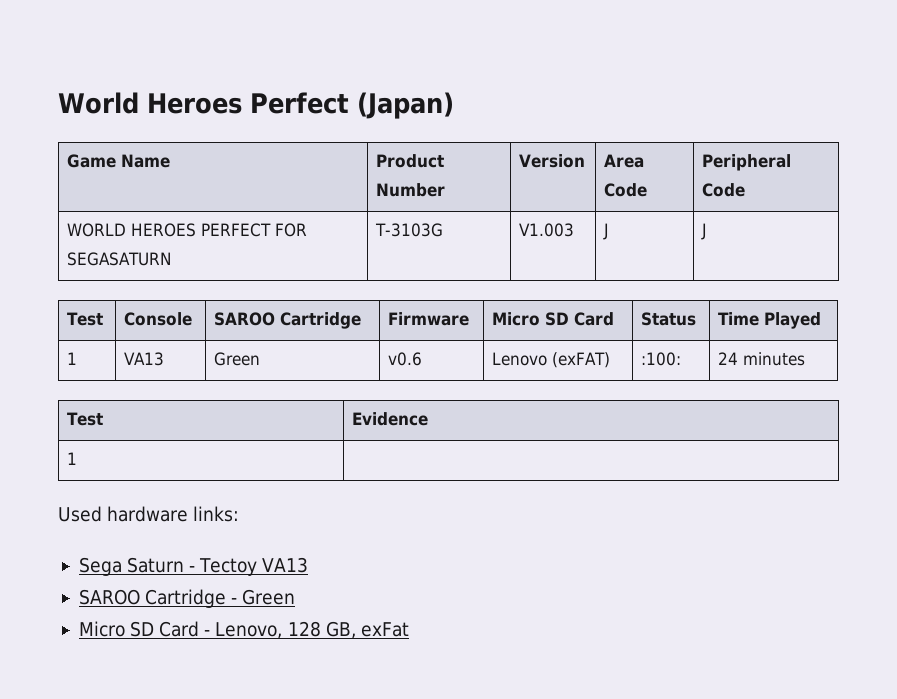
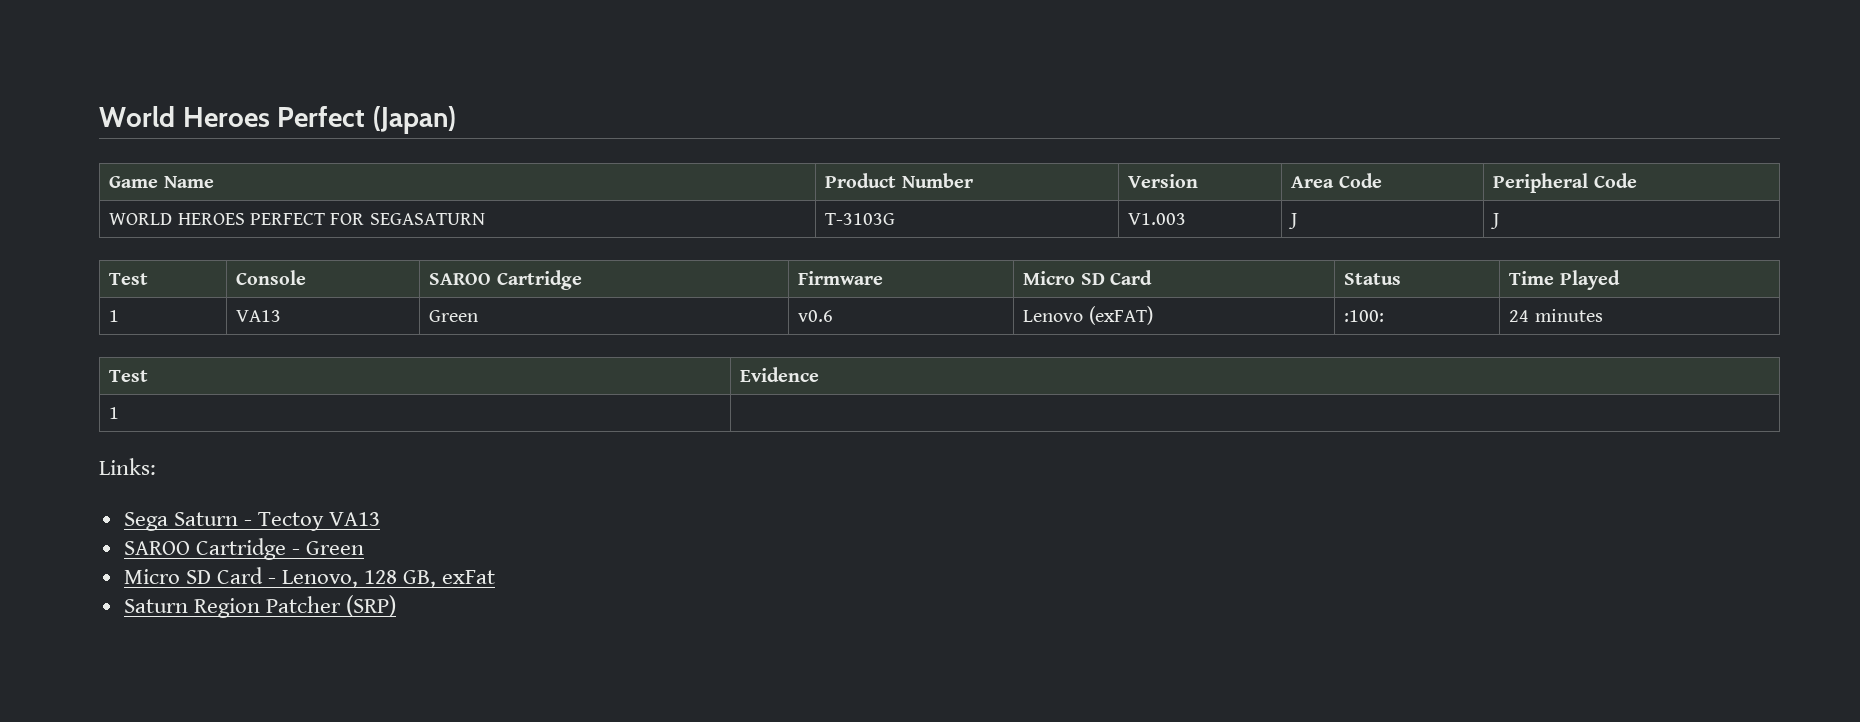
- Used hardware links:
+ Links:
+ Saturn Region Patcher (SRP)

